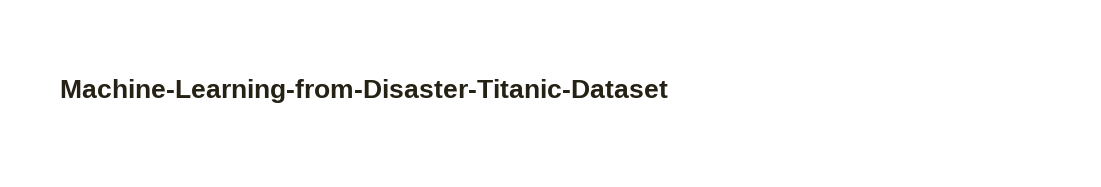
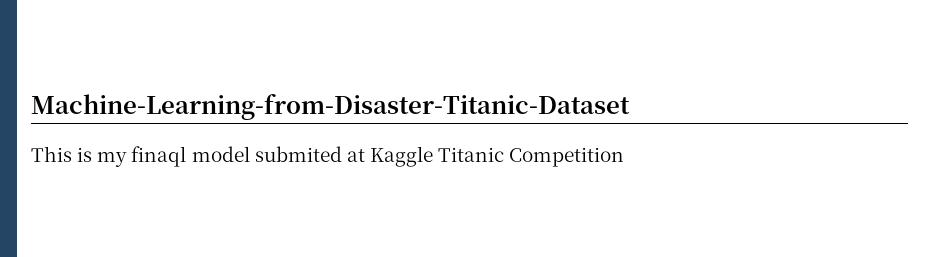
+ This is my finaql model submited at Kaggle Titanic Competition

